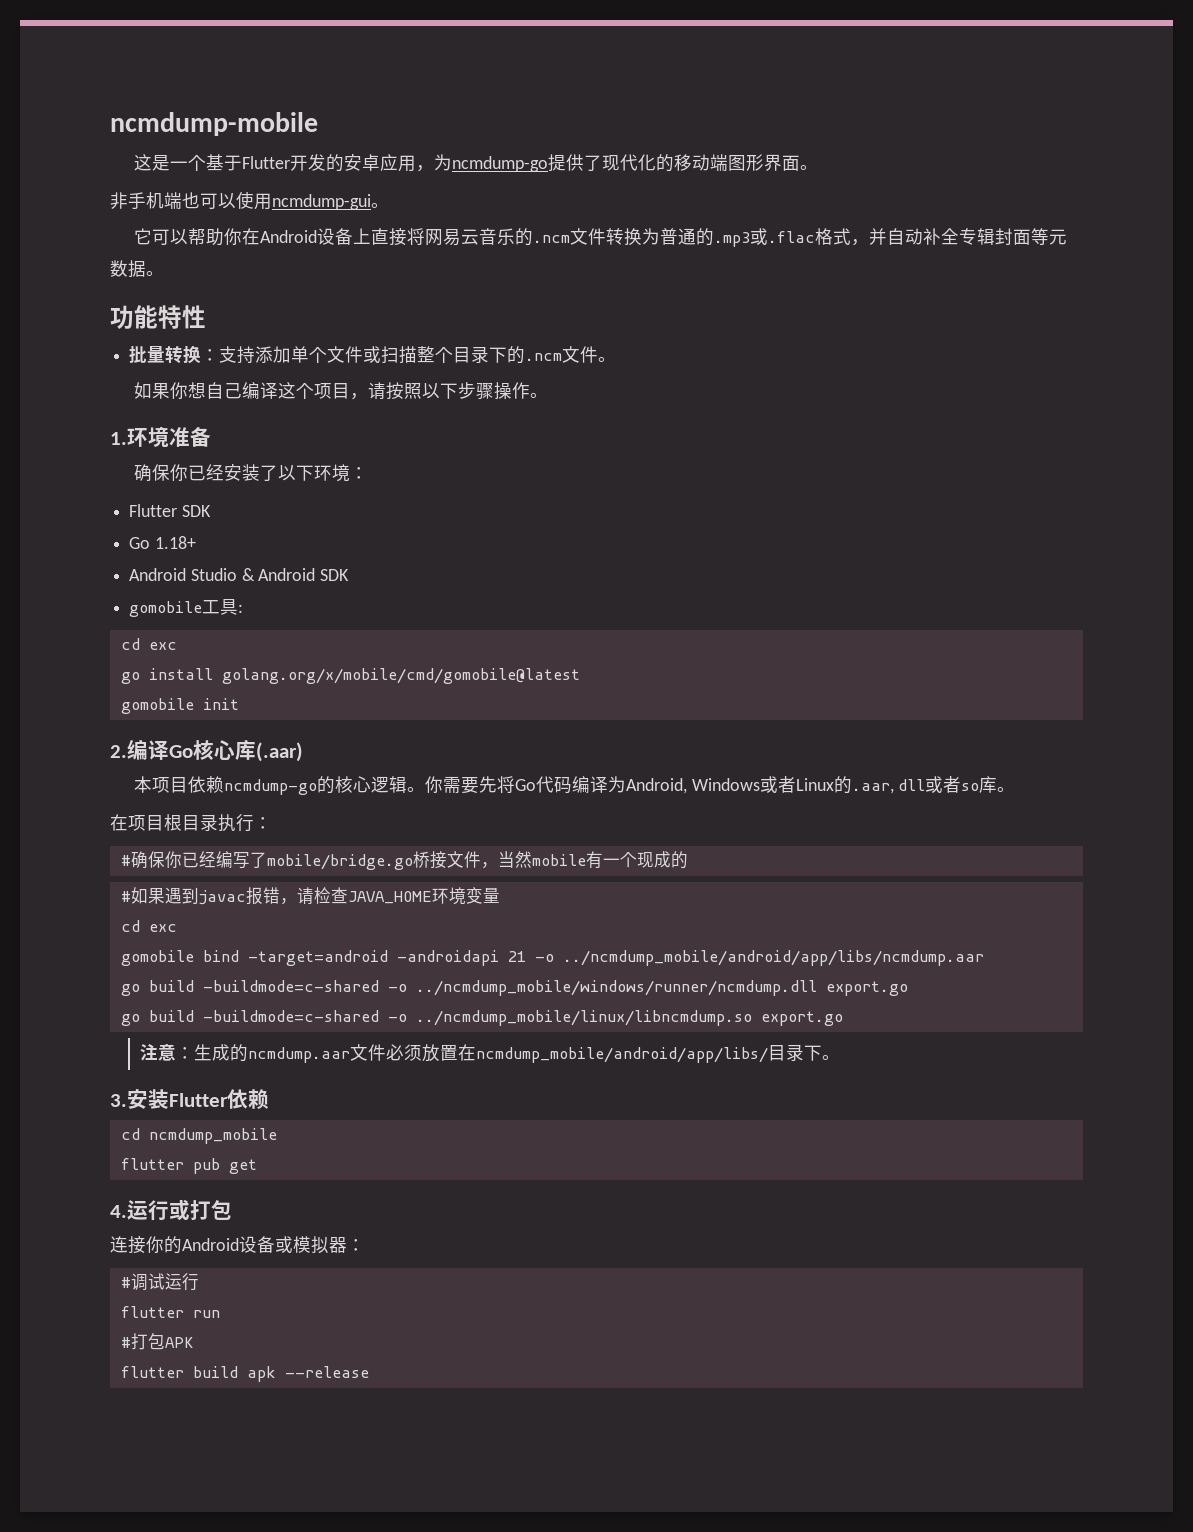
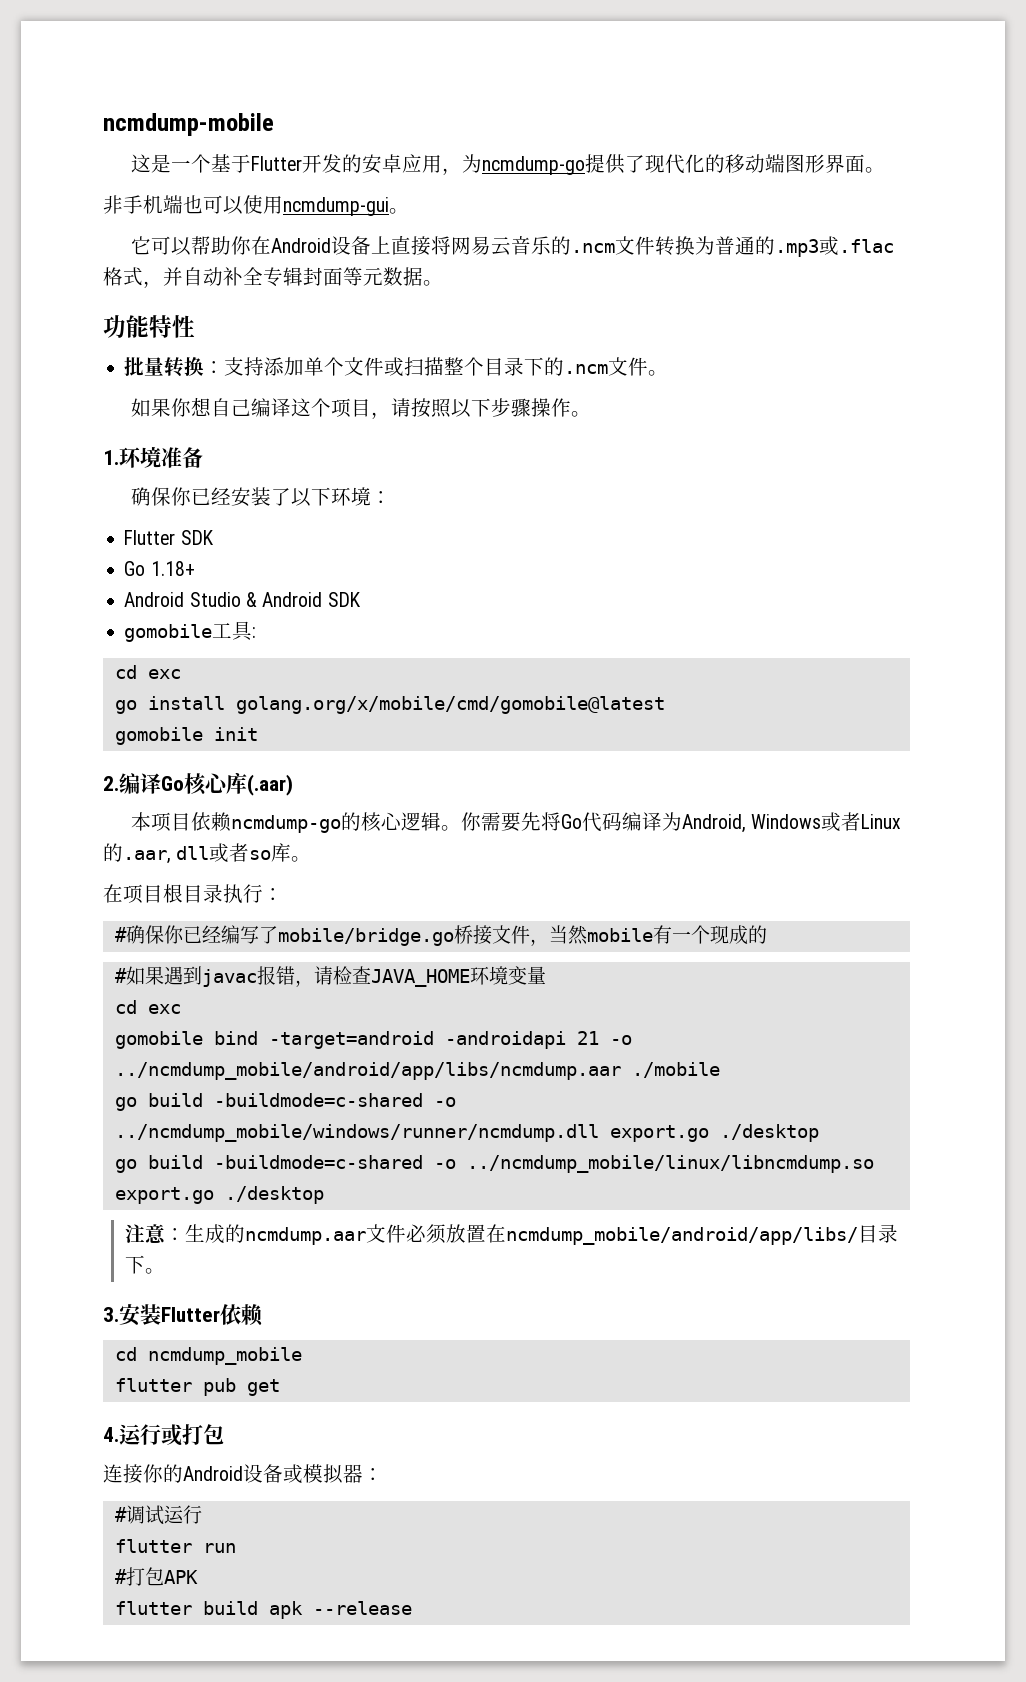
- gomobile bind -target=android -androidapi 21 -o ../ncmdump_mobile/android/app/libs/ncmdump.aar
+ gomobile bind -target=android -androidapi 21 -o ../ncmdump_mobile/android/app/libs/ncmdump.aar ./mobile
- go build -buildmode=c-shared -o ../ncmdump_mobile/windows/runner/ncmdump.dll export.go
+ go build -buildmode=c-shared -o ../ncmdump_mobile/windows/runner/ncmdump.dll export.go ./desktop
- go build -buildmode=c-shared -o ../ncmdump_mobile/linux/libncmdump.so export.go
+ go build -buildmode=c-shared -o ../ncmdump_mobile/linux/libncmdump.so export.go ./desktop

